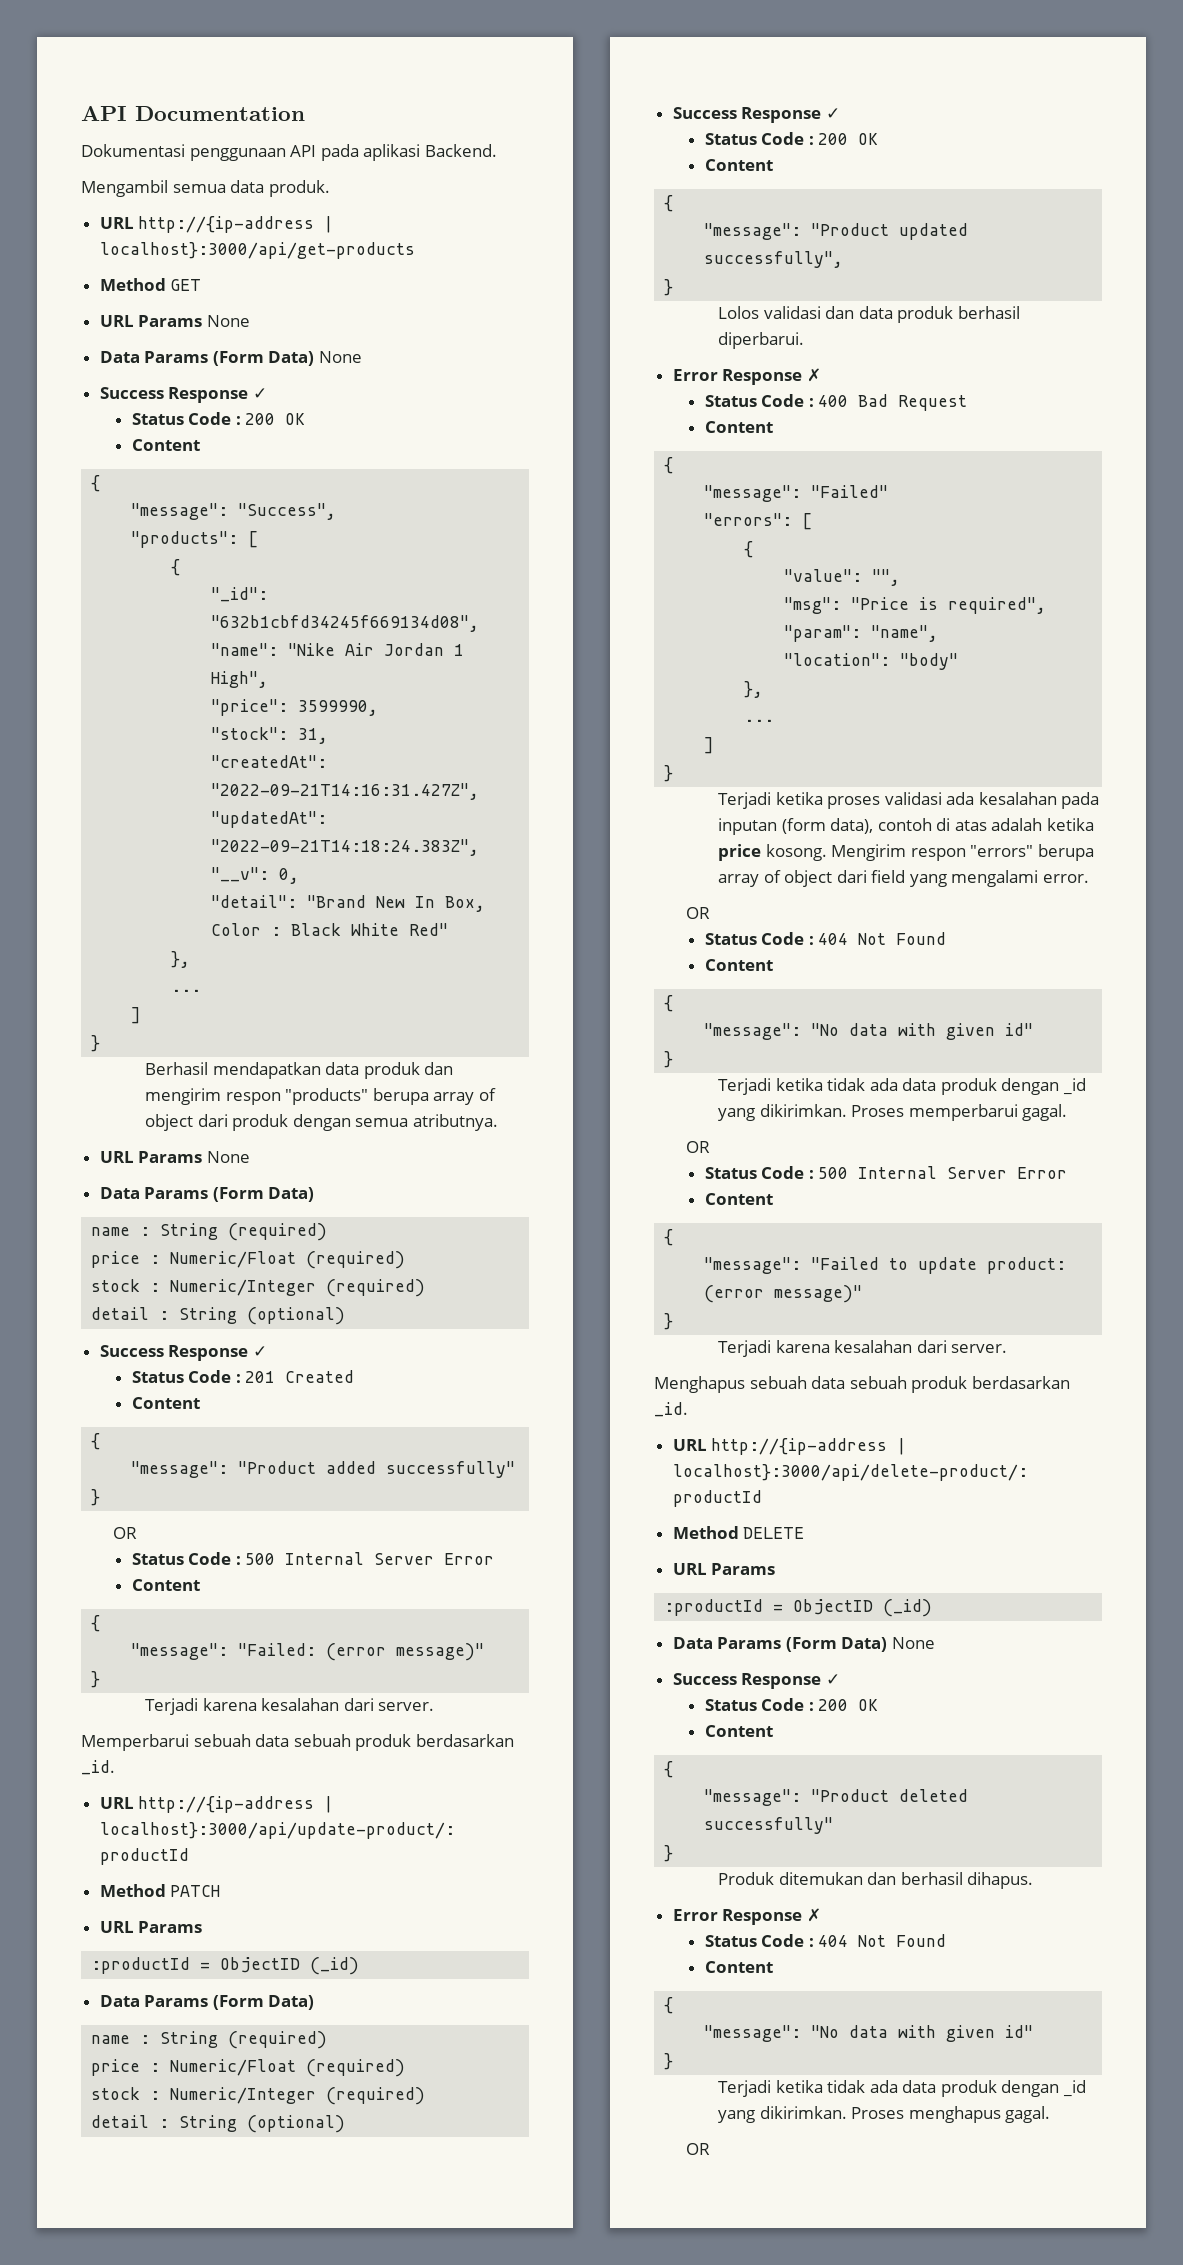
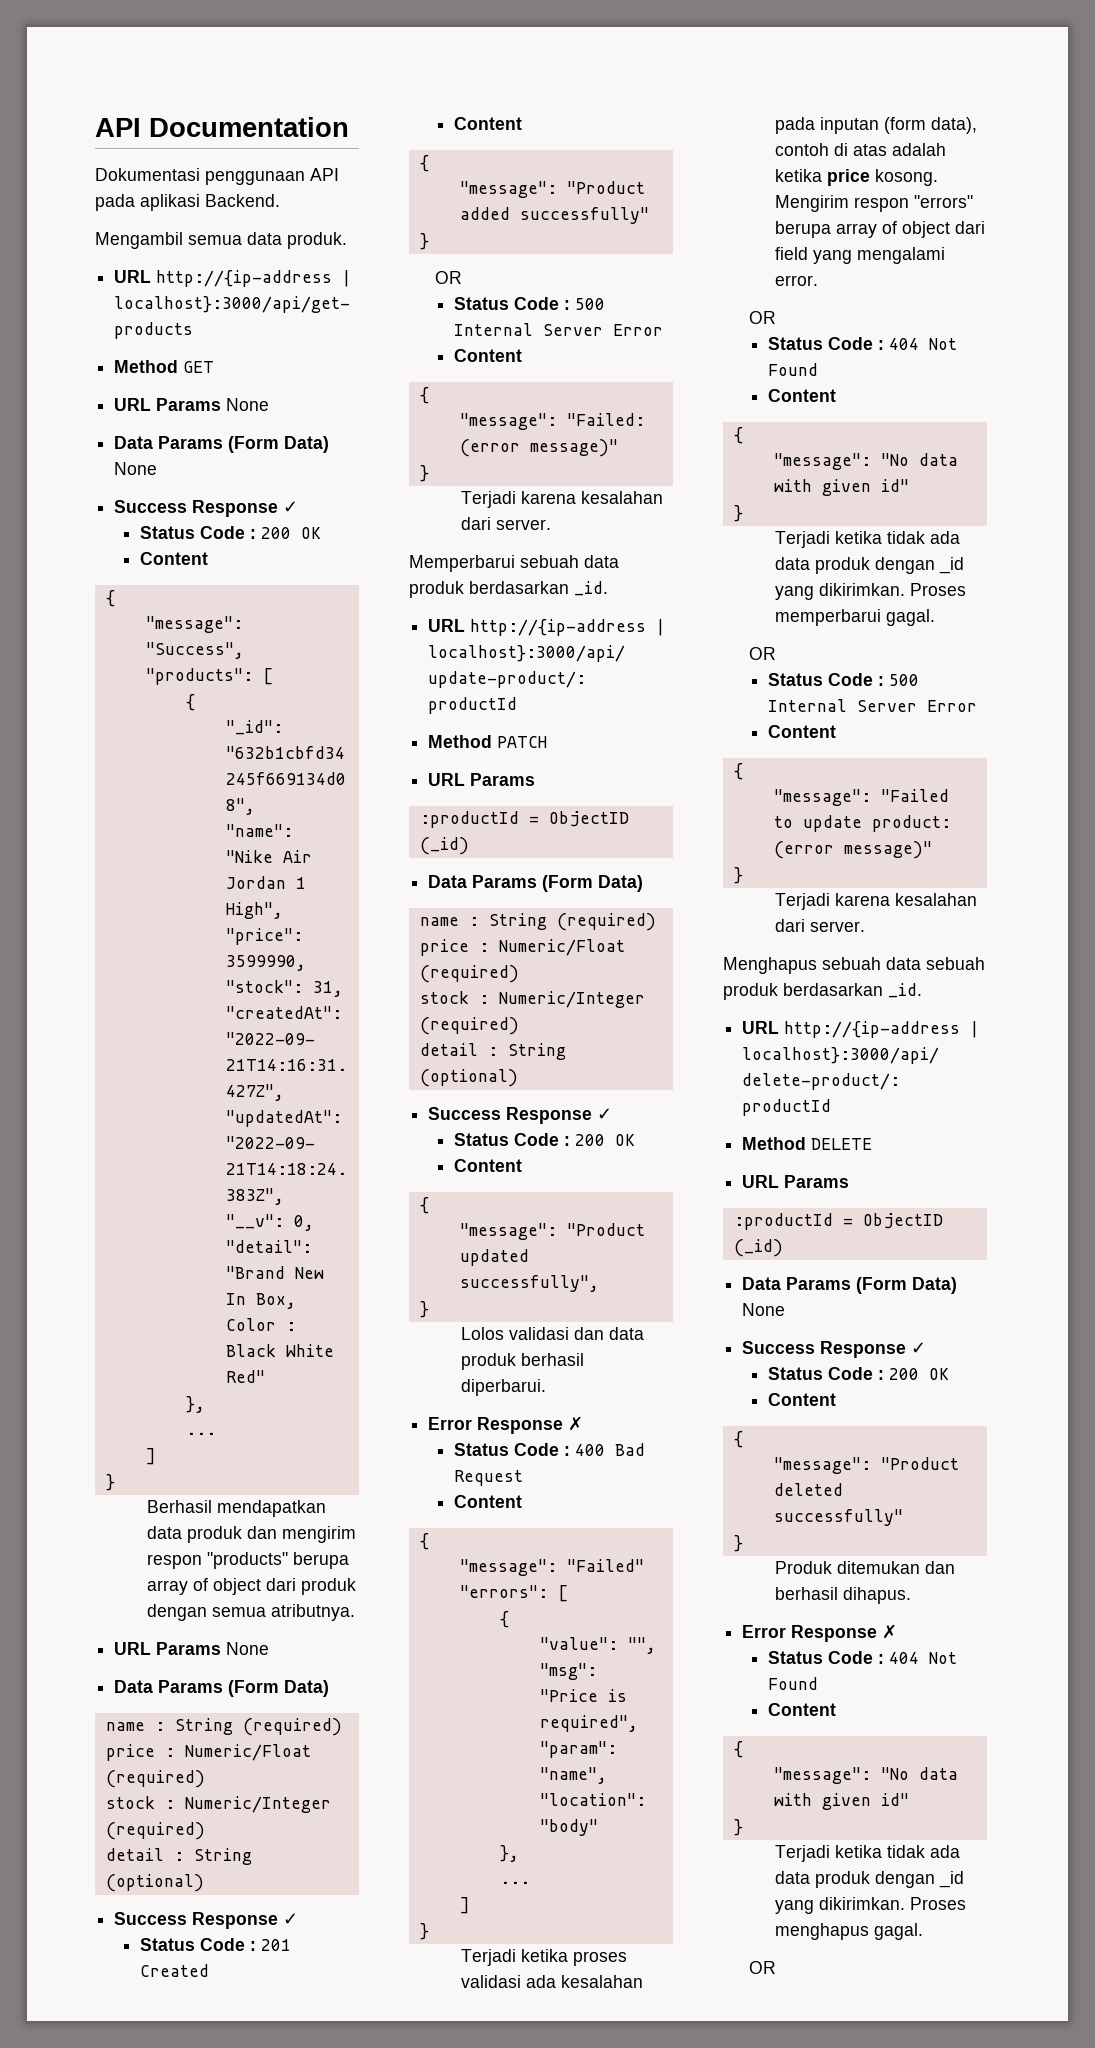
- Memperbarui sebuah data sebuah produk berdasarkan _id.
+ Memperbarui sebuah data produk berdasarkan _id.

